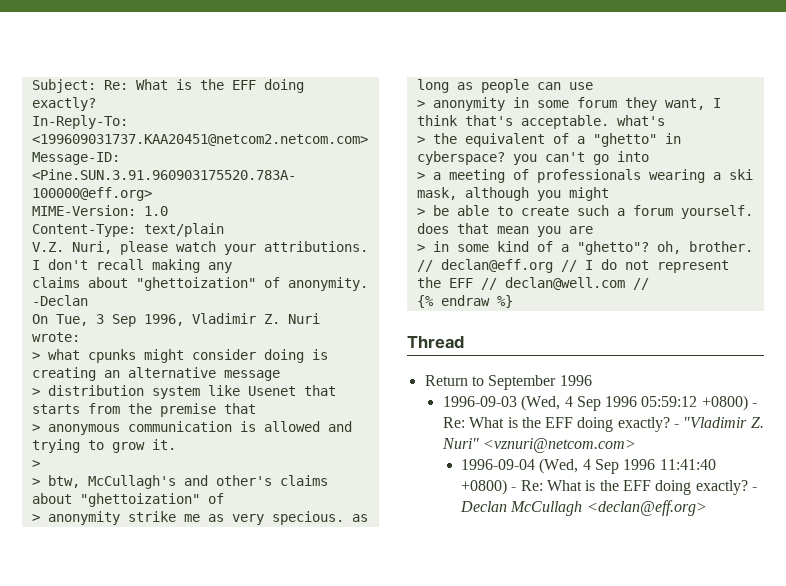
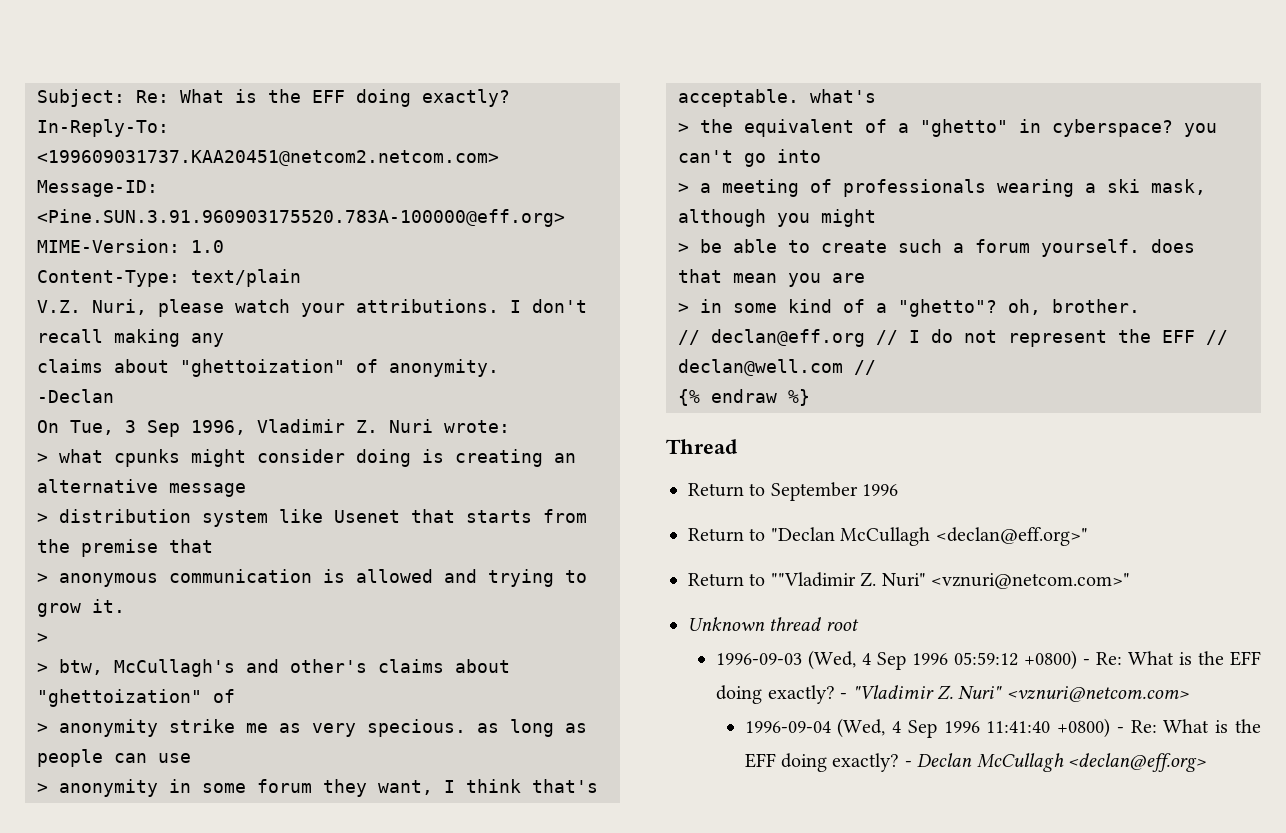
+ Return to "Declan McCullagh <declan@eff.org>"
+ Return to ""Vladimir Z. Nuri" <vznuri@netcom.com>"
+ Unknown thread root

